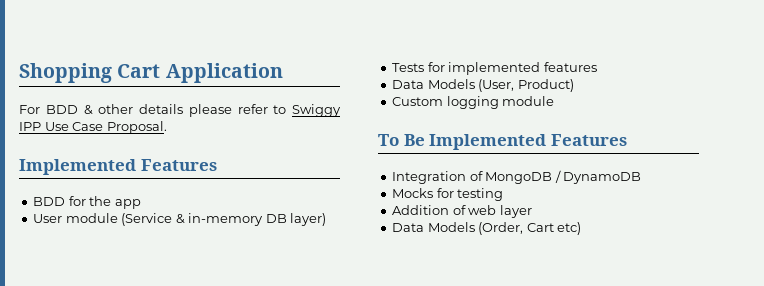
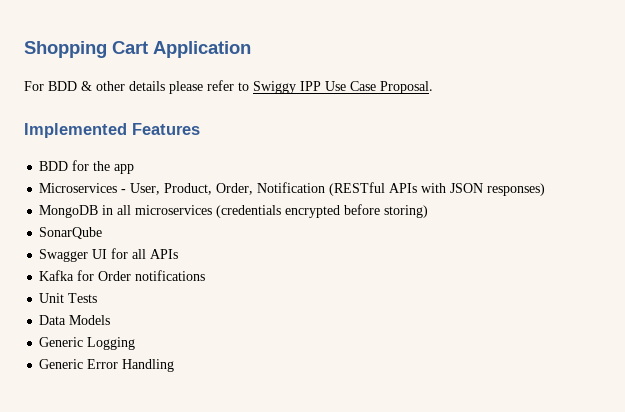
- User module (Service & in-memory DB layer)
- Tests for implemented features
- Data Models (User, Product)
- Custom logging module
- To Be Implemented Features
- Integration of MongoDB / DynamoDB
- Mocks for testing
- Addition of web layer
- Data Models (Order, Cart etc)
+ Microservices - User, Product, Order, Notification (RESTful APIs with JSON responses)
+ MongoDB in all microservices (credentials encrypted before storing)
+ SonarQube
+ Swagger UI for all APIs
+ Kafka for Order notifications
+ Unit Tests
+ Data Models
+ Generic Logging
+ Generic Error Handling

